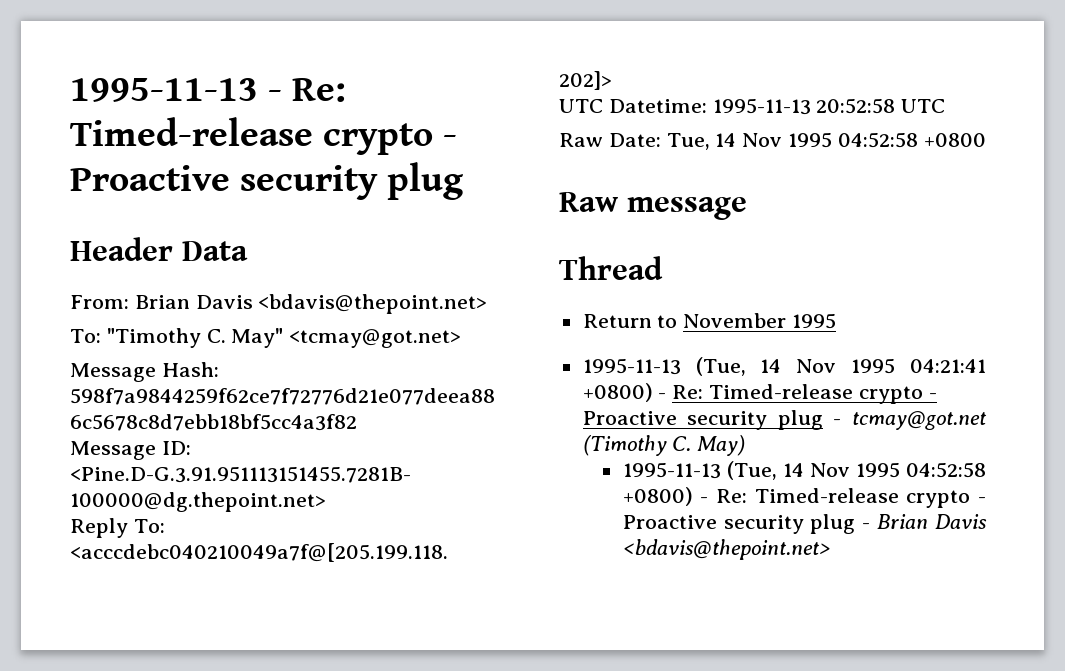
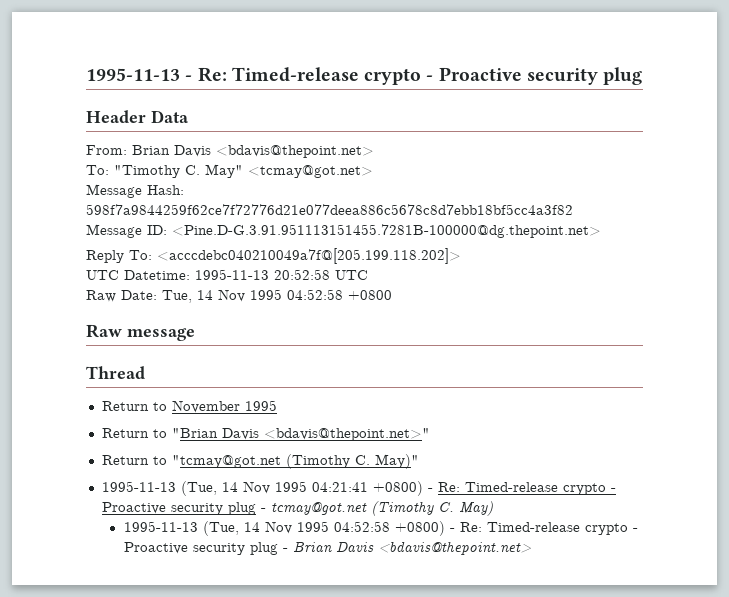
+ Return to "Brian Davis <bdavis@thepoint.net>"
+ Return to "tcmay@got.net (Timothy C. May)"

